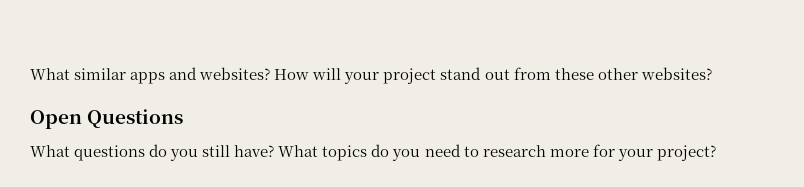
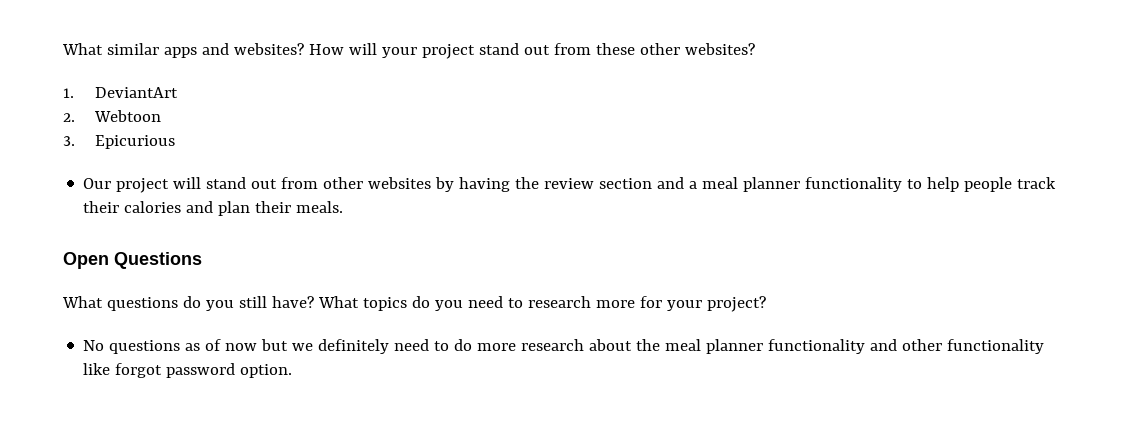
+ 1. DeviantArt
+ 2. Webtoon
+ 3. Epicurious
+ Our project will stand out from other websites by having the review section and a meal planner functionality to help people track their calories and plan their meals.
+ No questions as of now but we definitely need to do more research about the meal planner functionality and other functionality like forgot password option.

